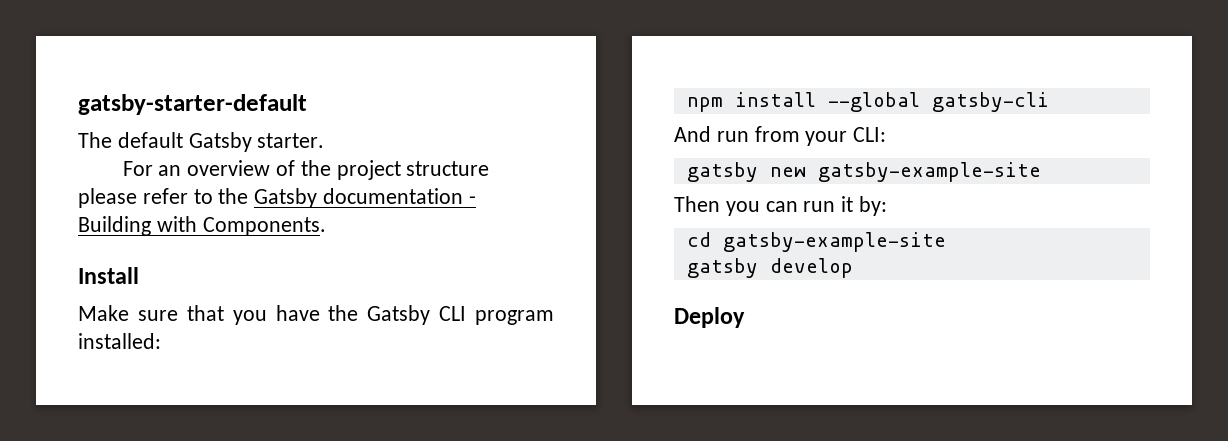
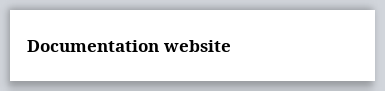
- gatsby-starter-default
- The default Gatsby starter.
- For an overview of the project structure please refer to the Gatsby documentation - Building with Components.
- Install
- Make sure that you have the Gatsby CLI program installed:
- npm install --global gatsby-cli
- And run from your CLI:
- gatsby new gatsby-example-site
- Then you can run it by:
- cd gatsby-example-site
- gatsby develop
- Deploy
+ Documentation website

